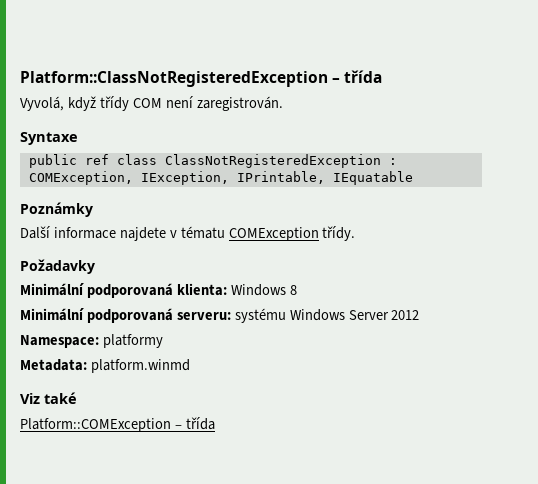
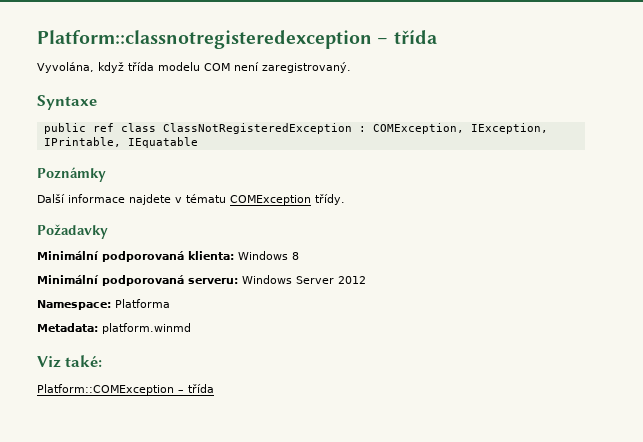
- Platform::ClassNotRegisteredException – třída
+ Platform::classnotregisteredexception – třída
- Vyvolá, když třídy COM není zaregistrován.
+ Vyvolána, když třída modelu COM není zaregistrovaný.
- Minimální podporovaná serveru: systému Windows Server 2012
+ Minimální podporovaná serveru: Windows Server 2012
- Namespace: platformy
+ Namespace: Platforma
- Viz také
+ Viz také:

